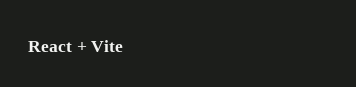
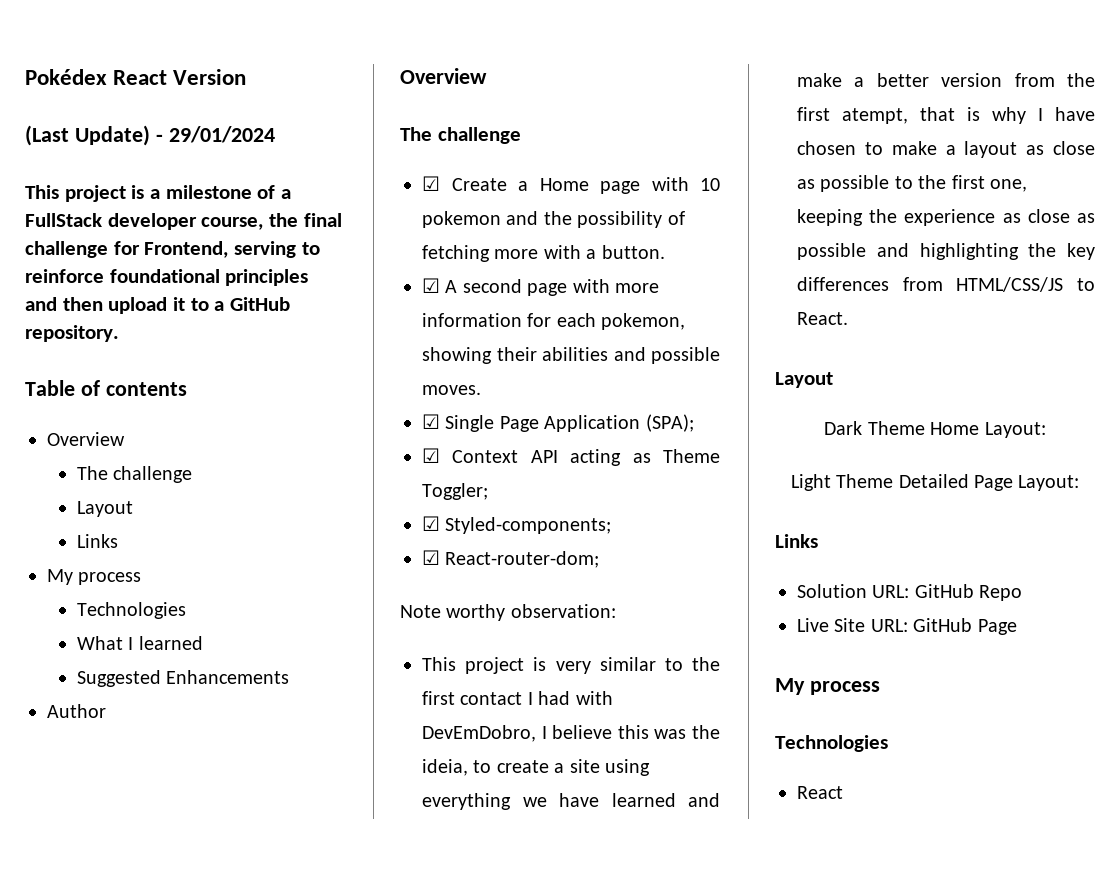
- React + Vite
+ Pokédex React Version
+ (Last Update) - 29/01/2024
+ This project is a milestone of a FullStack developer course, the final challenge for Frontend, serving to reinforce foundational principles and then upload it to a GitHub repository.
+ Table of contents
+ Overview
+ The challenge
+ Layout
+ Links
+ My process
+ Technologies
+ What I learned
+ Suggested Enhancements
+ Author
+ Overview
+ The challenge
+ ☑ Create a Home page with 10 pokemon and the possibility of fetching more with a button.
+ ☑ A second page with more information for each pokemon, showing their abilities and possible moves.
+ ☑ Single Page Application (SPA);
+ ☑ Context API acting as Theme Toggler;
+ ☑ Styled-components;
+ ☑ React-router-dom;
+ Note worthy observation:
+ This project is very similar to the first contact I had with DevEmDobro, I believe this was the ideia, to create a site using everything we have learned and make a better version from the first atempt, that is why I have chosen to make a layout as close as possible to the first one, keeping the experience as close as possible and highlighting the key differences from HTML/CSS/JS to React.
+ Layout
+ Dark Theme Home Layout:
+ Light Theme Detailed Page Layout:
+ Links
+ Solution URL: GitHub Repo
+ Live Site URL: GitHub Page
+ My process
+ Technologies
+ React

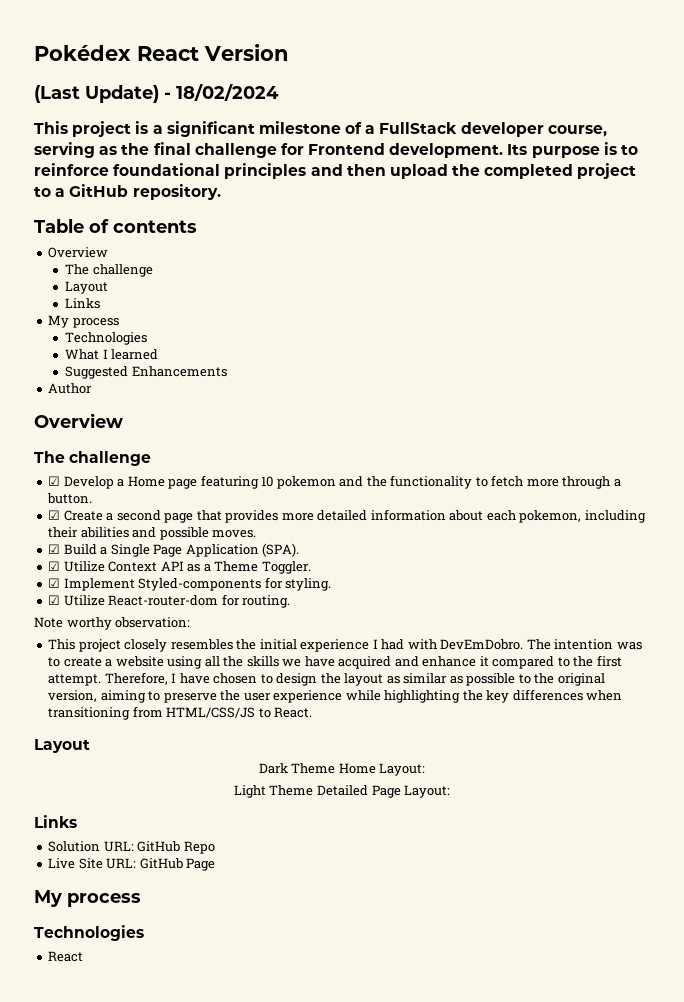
- (Last Update) - 29/01/2024
+ (Last Update) - 18/02/2024
- This project is a milestone of a FullStack developer course, the final challenge for Frontend, serving to reinforce foundational principles and then upload it to a GitHub repository.
+ This project is a significant milestone of a FullStack developer course, serving as the final challenge for Frontend development. Its purpose is to reinforce foundational principles and then upload the completed project to a GitHub repository.
- ☑ Create a Home page with 10 pokemon and the possibility of fetching more with a button.
- ☑ A second page with more information for each pokemon, showing their abilities and possible moves.
+ ☑ Develop a Home page featuring 10 pokemon and the functionality to fetch more through a button.
+ ☑ Create a second page that provides more detailed information about each pokemon, including their abilities and possible moves.
- ☑ Single Page Application (SPA);
- ☑ Context API acting as Theme Toggler;
- ☑ Styled-components;
- ☑ React-router-dom;
+ ☑ Build a Single Page Application (SPA).
+ ☑ Utilize Context API as a Theme Toggler.
+ ☑ Implement Styled-components for styling.
+ ☑ Utilize React-router-dom for routing.
- This project is very similar to the first contact I had with DevEmDobro, I believe this was the ideia, to create a site using everything we have learned and make a better version from the first atempt, that is why I have chosen to make a layout as close as possible to the first one, keeping the experience as close as possible and highlighting the key differences from HTML/CSS/JS to React.
+ This project closely resembles the initial experience I had with DevEmDobro. The intention was to create a website using all the skills we have acquired and enhance it compared to the first attempt. Therefore, I have chosen to design the layout as similar as possible to the original version, aiming to preserve the user experience while highlighting the key differences when transitioning from HTML/CSS/JS to React.

